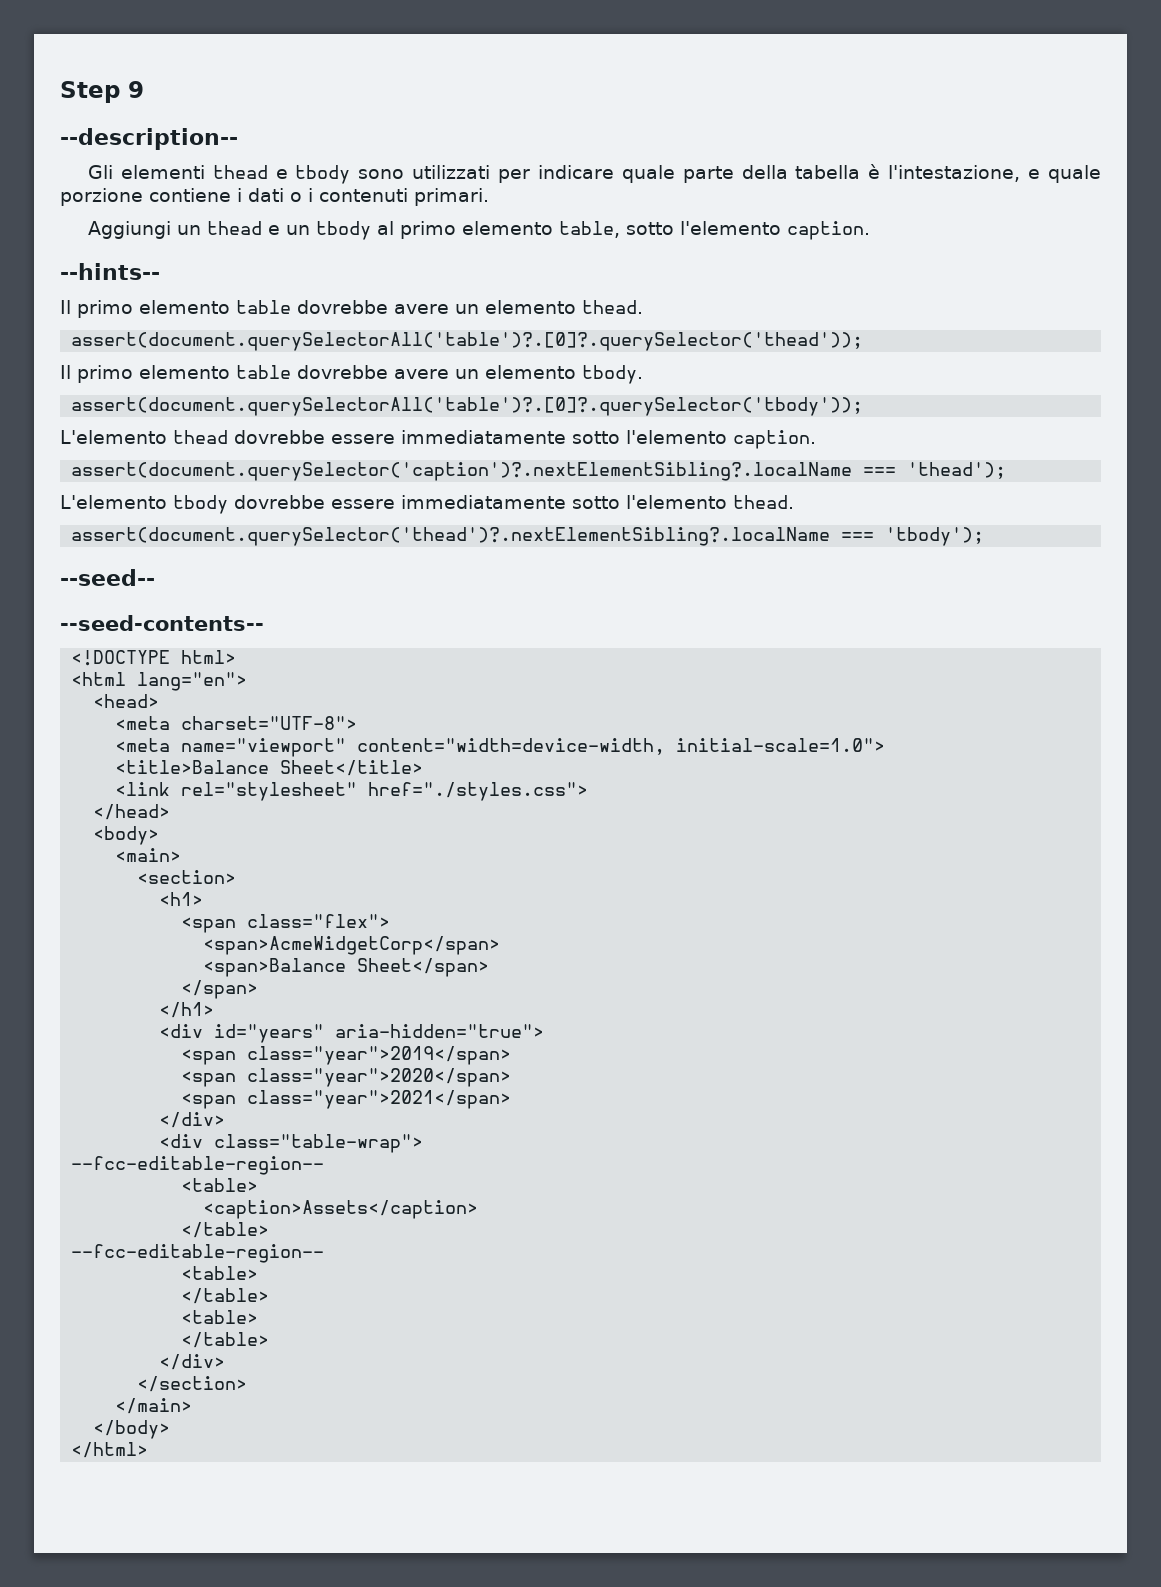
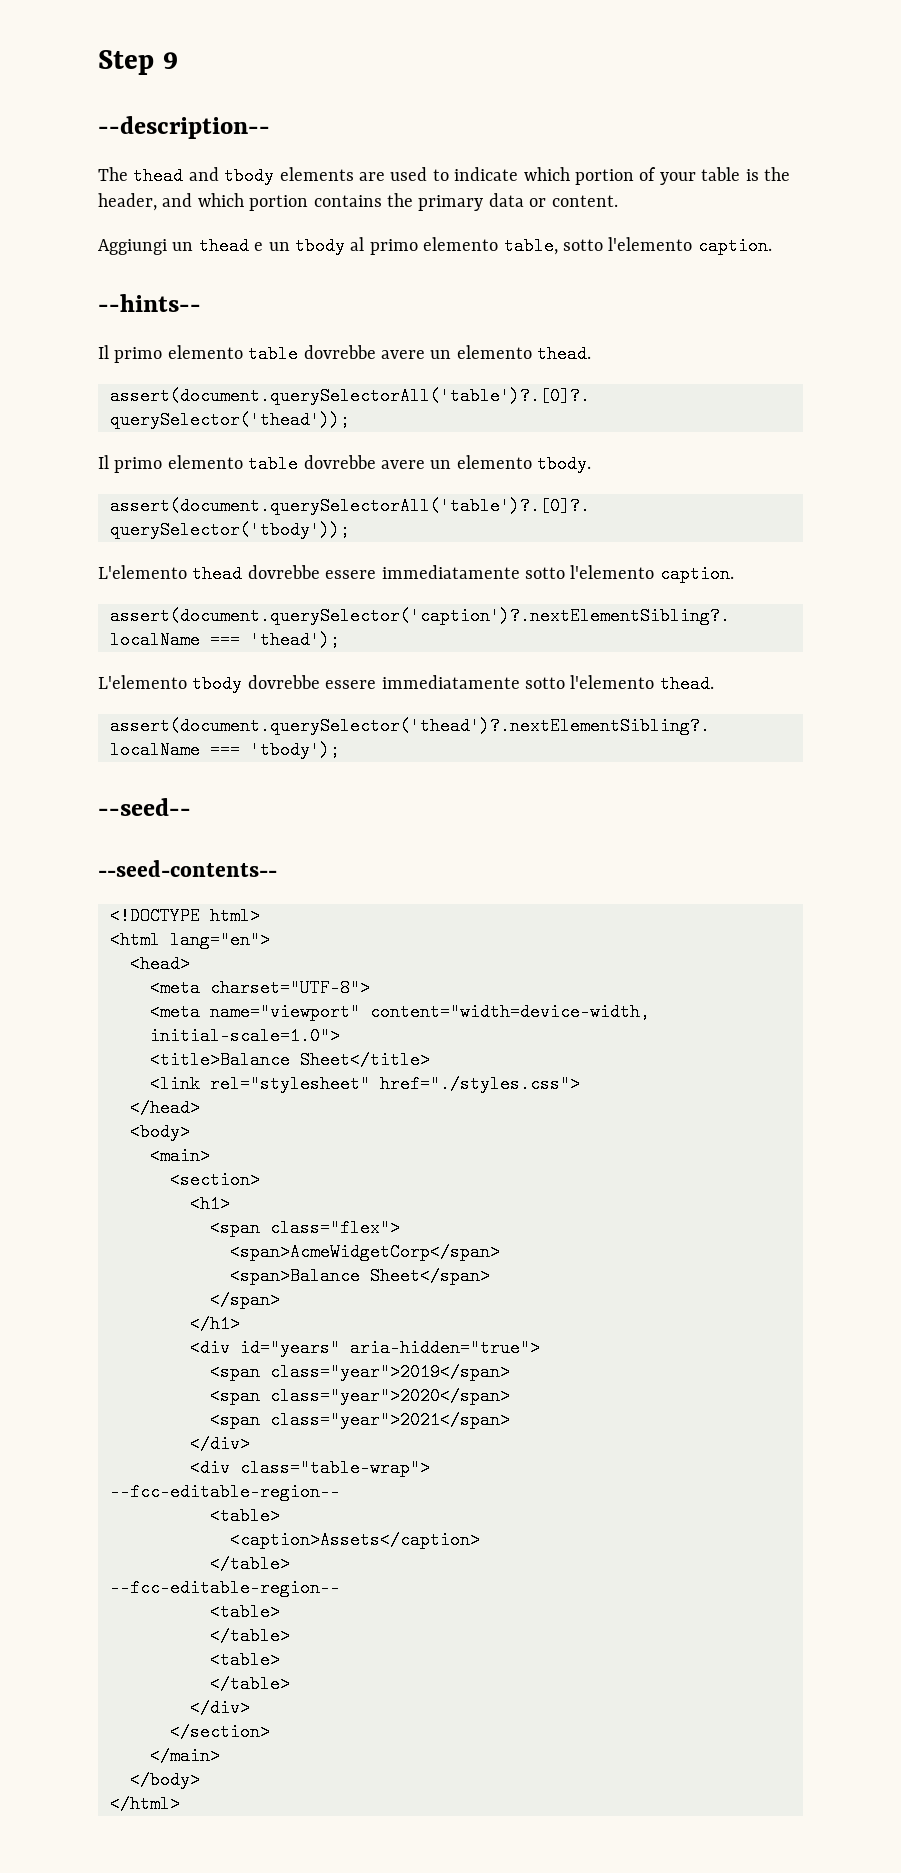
- Gli elementi thead e tbody sono utilizzati per indicare quale parte della tabella è l'intestazione, e quale porzione contiene i dati o i contenuti primari.
+ The thead and tbody elements are used to indicate which portion of your table is the header, and which portion contains the primary data or content.

